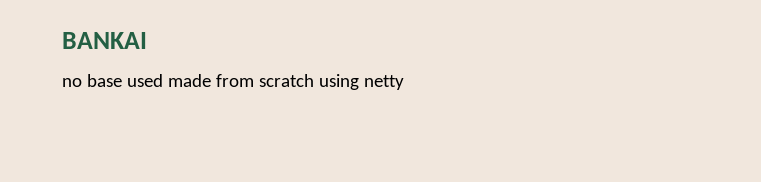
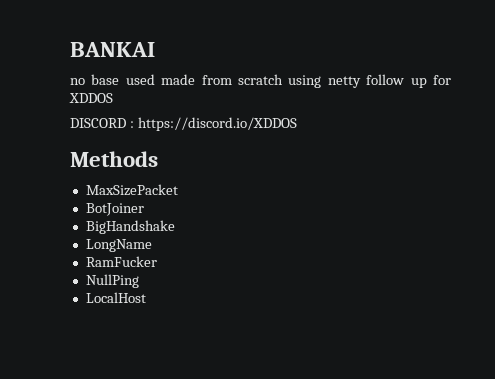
- no base used made from scratch using netty
+ no base used made from scratch using netty follow up for XDDOS
+ DISCORD : https://discord.io/XDDOS
+ Methods
+ MaxSizePacket
+ BotJoiner
+ BigHandshake
+ LongName
+ RamFucker
+ NullPing
+ LocalHost

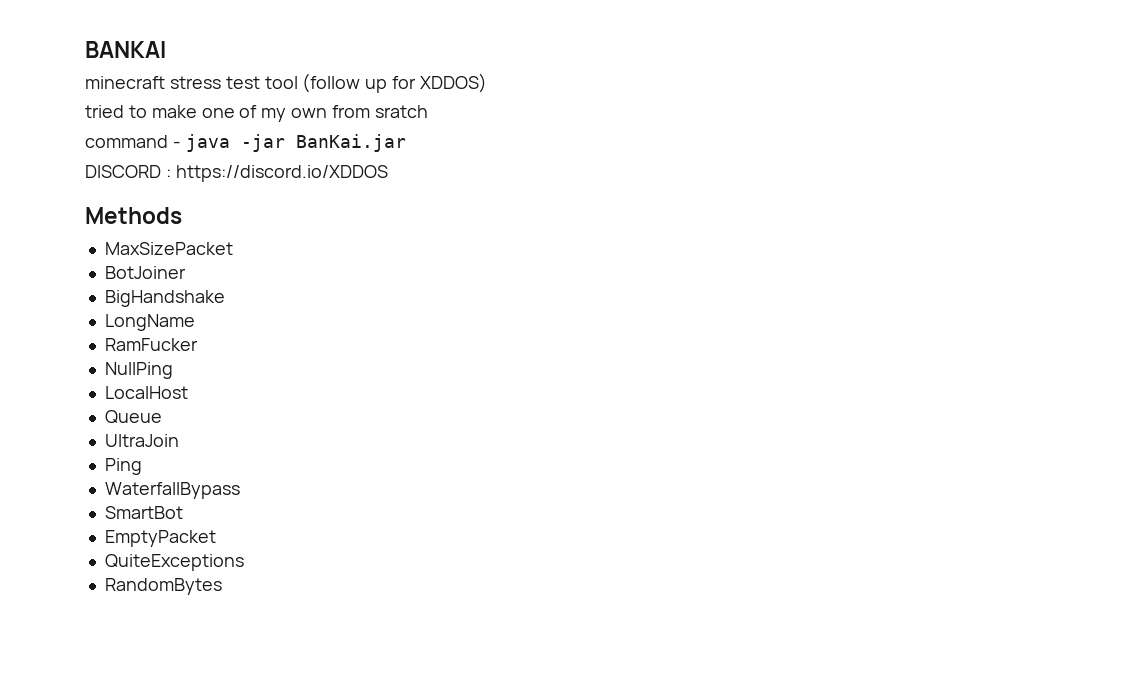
- no base used made from scratch using netty follow up for XDDOS
+ minecraft stress test tool (follow up for XDDOS)
+ tried to make one of my own from sratch
+ command - java -jar BanKai.jar
+ Queue
+ UltraJoin
+ Ping
+ WaterfallBypass
+ SmartBot
+ EmptyPacket
+ QuiteExceptions
+ RandomBytes

